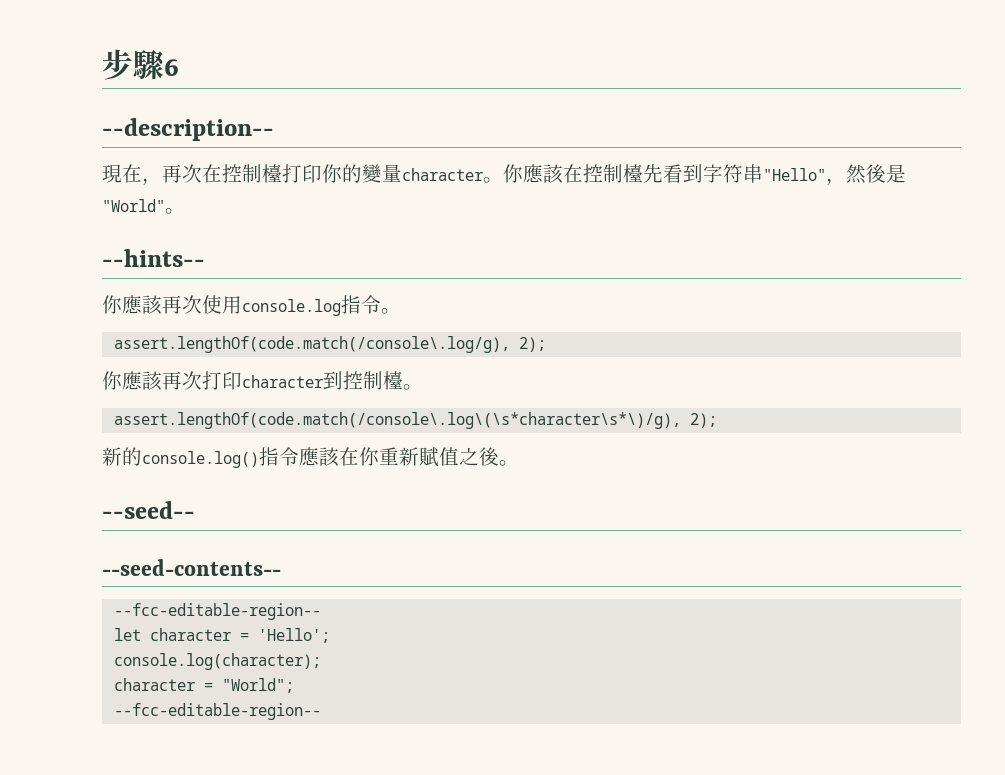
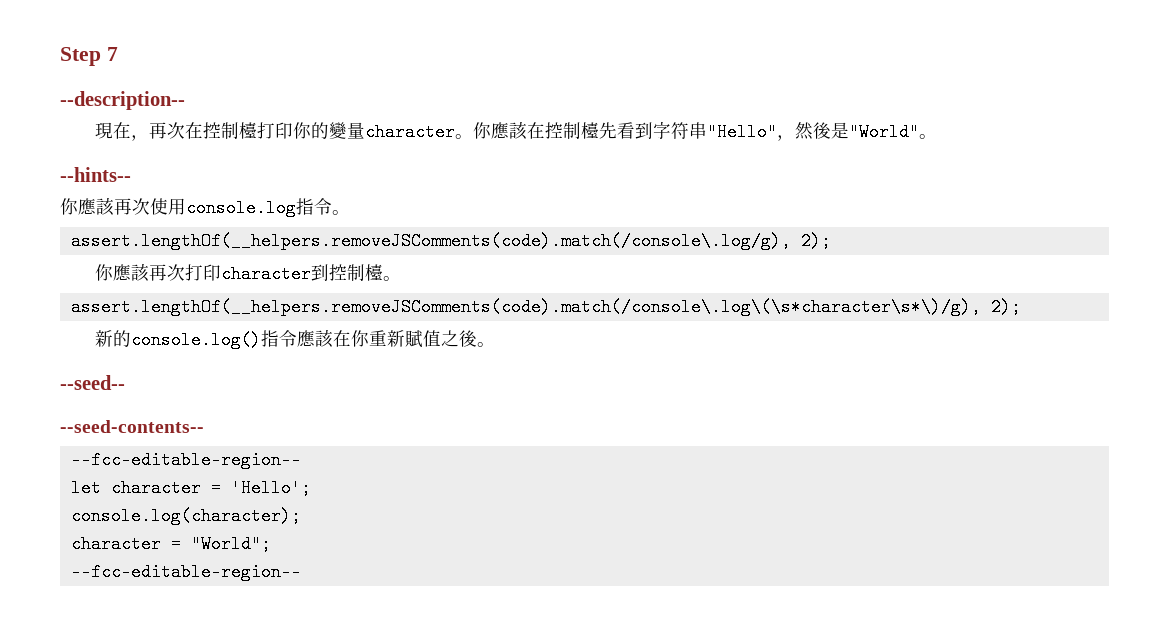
- 步驟6
+ Step 7
- assert.lengthOf(code.match(/console\.log/g), 2);
+ assert.lengthOf(__helpers.removeJSComments(code).match(/console\.log/g), 2);
- assert.lengthOf(code.match(/console\.log\(\s*character\s*\)/g), 2);
+ assert.lengthOf(__helpers.removeJSComments(code).match(/console\.log\(\s*character\s*\)/g), 2);

